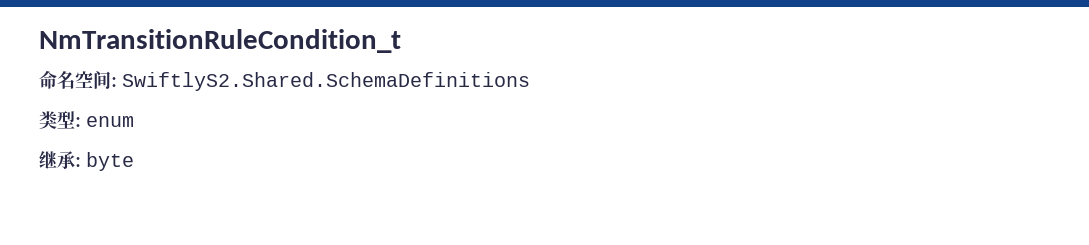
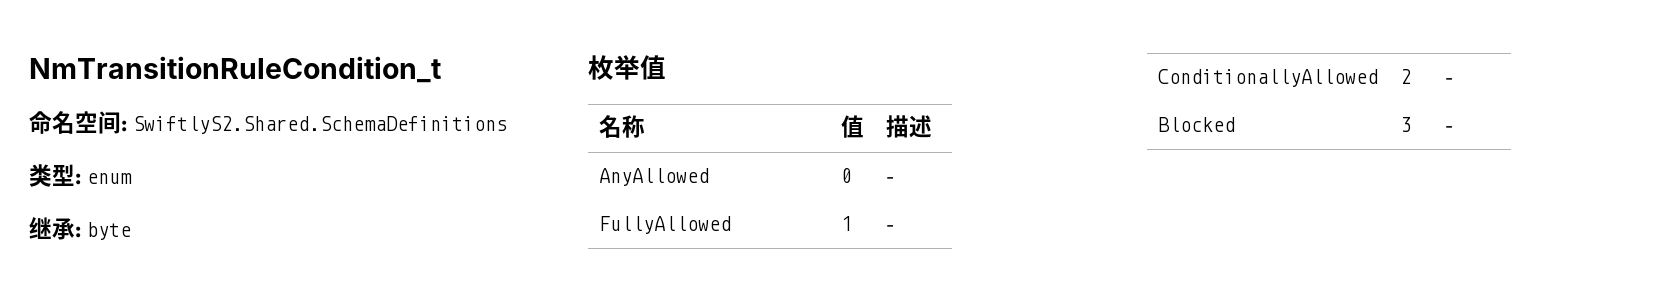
+ 枚举值
+ 名称 | 值 | 描述
+ AnyAllowed | 0 | -
+ FullyAllowed | 1 | -
+ ConditionallyAllowed | 2 | -
+ Blocked | 3 | -

